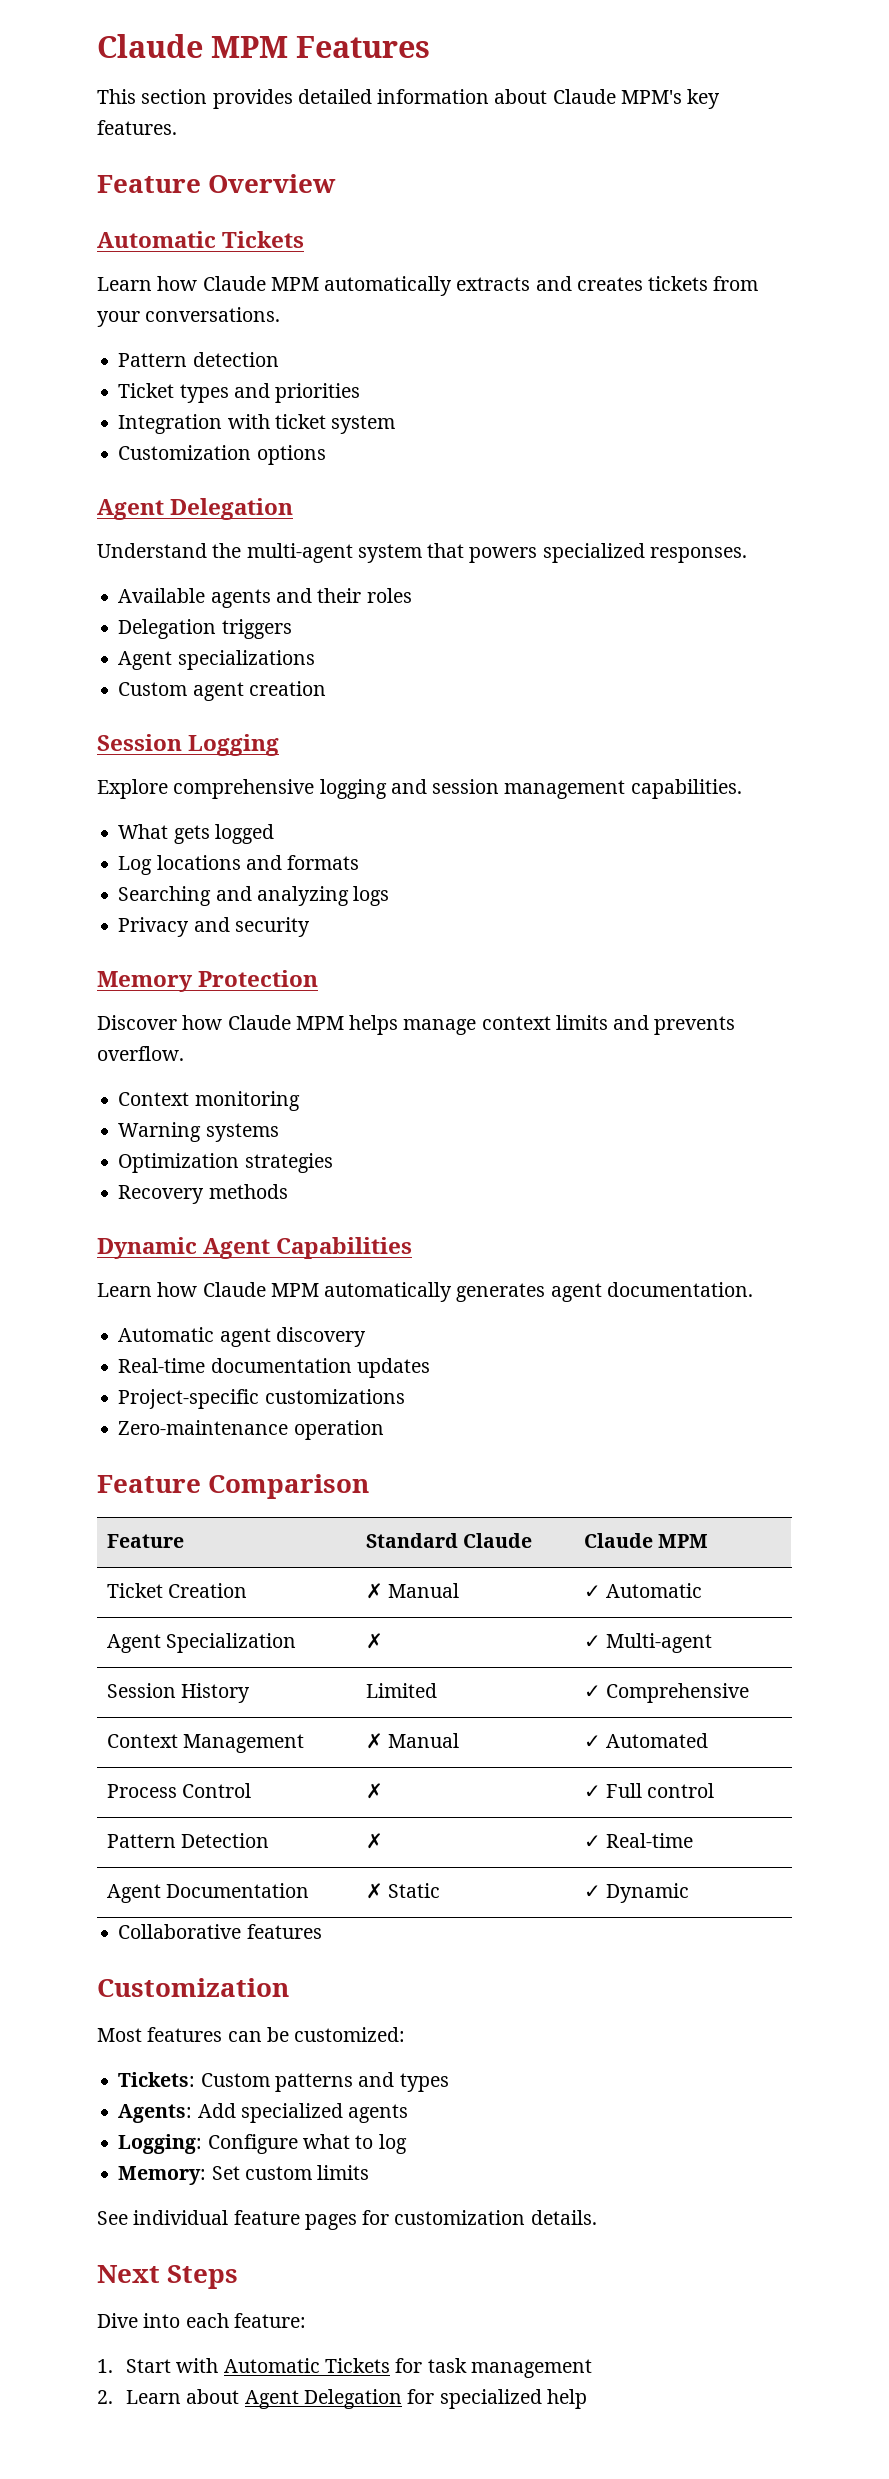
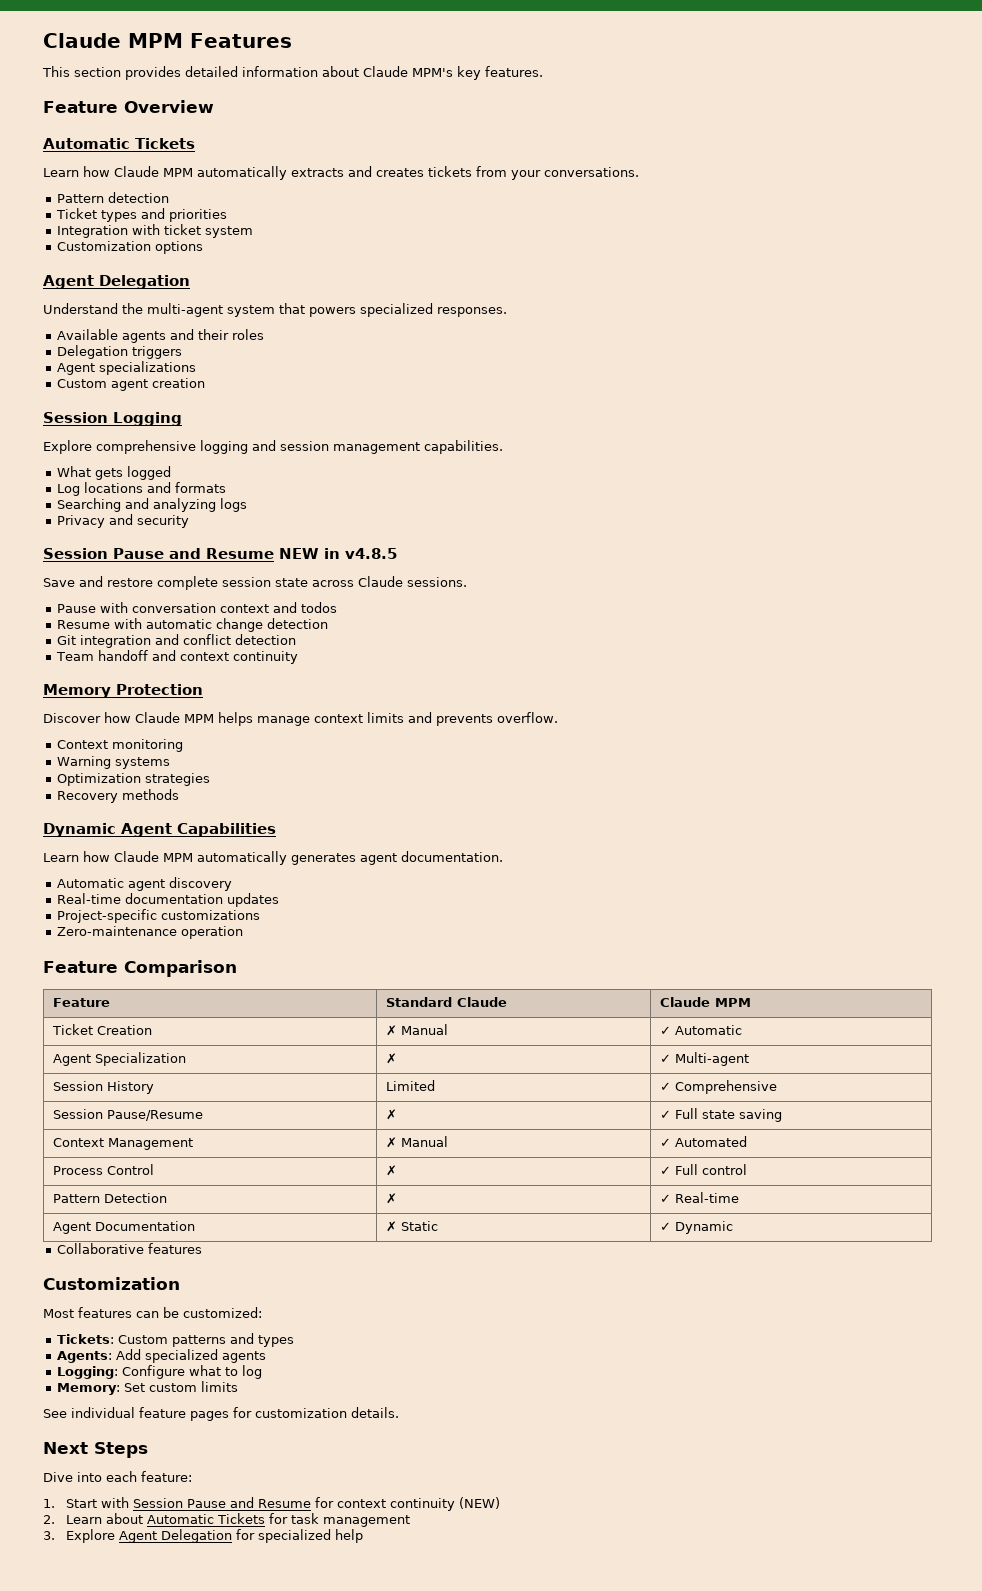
+ Session Pause and Resume NEW in v4.8.5
+ Save and restore complete session state across Claude sessions.
+ Pause with conversation context and todos
+ Resume with automatic change detection
+ Git integration and conflict detection
+ Team handoff and context continuity
+ Session Pause/Resume | ✗ | ✓ Full state saving
- 1. Start with Automatic Tickets for task management
+ 1. Start with Session Pause and Resume for context continuity (NEW)
+ 2. Learn about Automatic Tickets for task management
- 2. Learn about Agent Delegation for specialized help
+ 3. Explore Agent Delegation for specialized help

